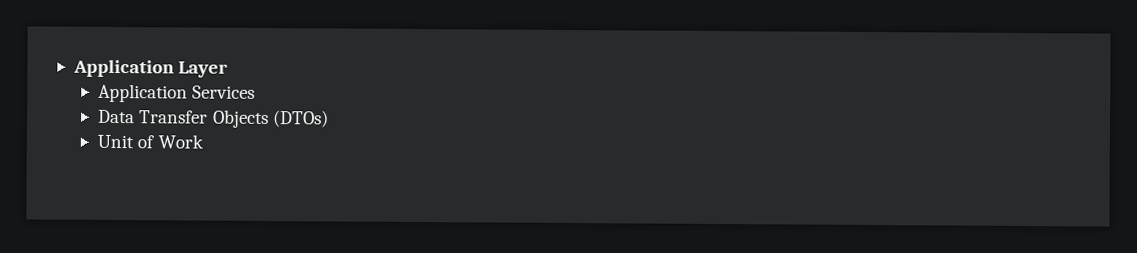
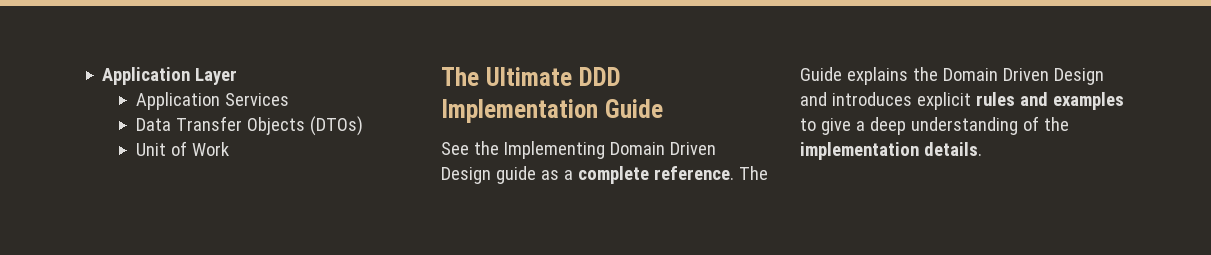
+ The Ultimate DDD Implementation Guide
+ See the Implementing Domain Driven Design guide as a complete reference. The Guide explains the Domain Driven Design and introduces explicit rules and examples to give a deep understanding of the implementation details.

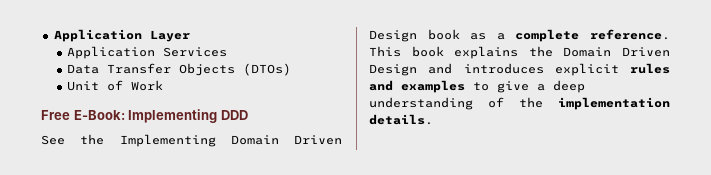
- The Ultimate DDD Implementation Guide
+ Free E-Book: Implementing DDD
- See the Implementing Domain Driven Design guide as a complete reference.
+ See the Implementing Domain Driven Design book as a complete reference.
- The Guide explains the Domain Driven Design and introduces explicit rules and examples to give a deep understanding of the implementation details.
+ This book explains the Domain Driven Design and introduces explicit rules and examples to give a deep understanding of the implementation details.

